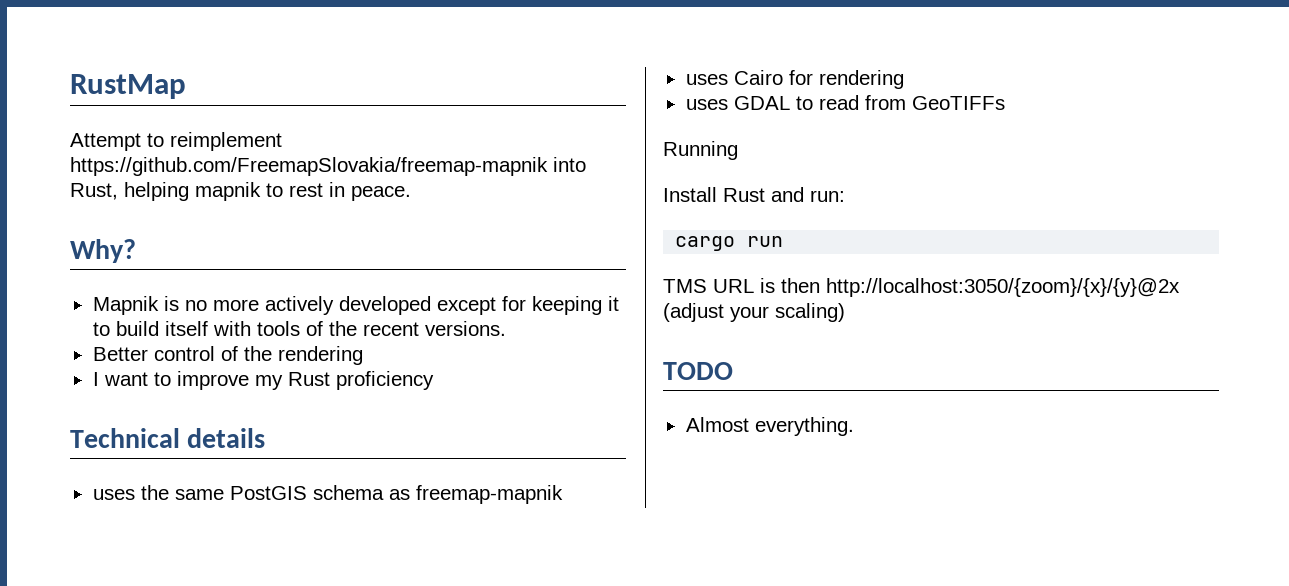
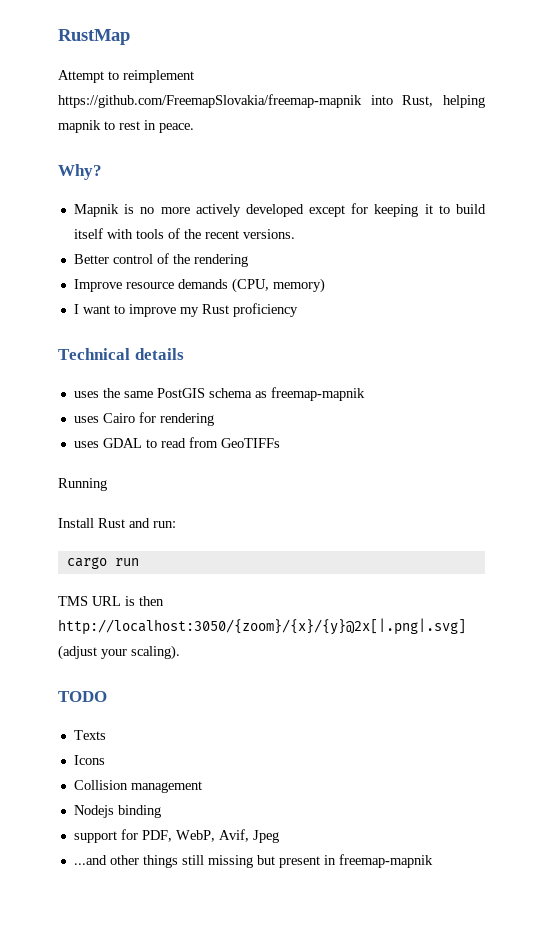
+ Improve resource demands (CPU, memory)
- TMS URL is then http://localhost:3050/{zoom}/{x}/{y}@2x (adjust your scaling)
+ TMS URL is then http://localhost:3050/{zoom}/{x}/{y}@2x[|.png|.svg] (adjust your scaling).
- Almost everything.
+ Texts
+ Icons
+ Collision management
+ Nodejs binding
+ support for PDF, WebP, Avif, Jpeg
+ ...and other things still missing but present in freemap-mapnik

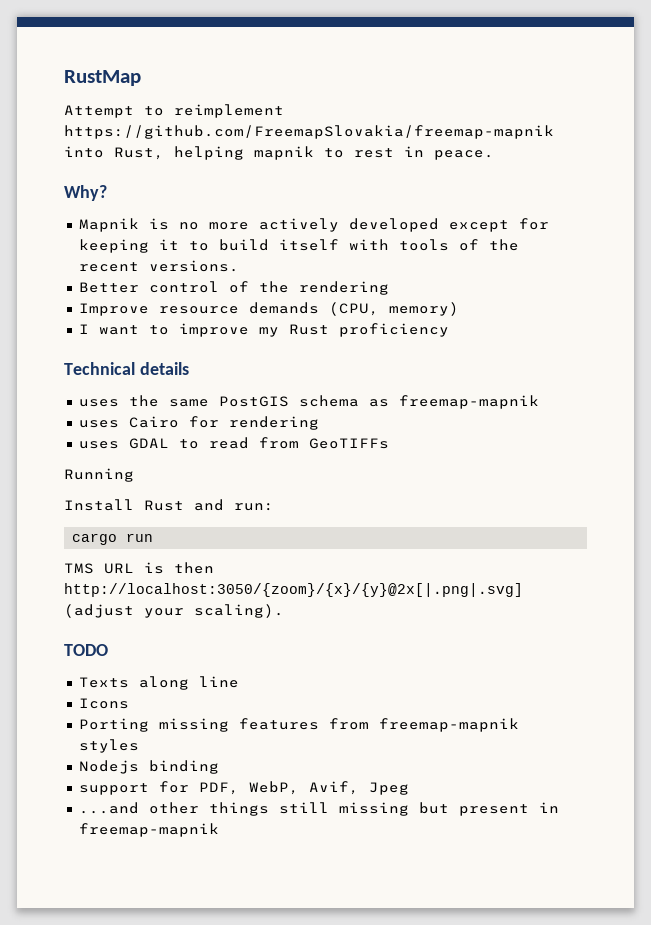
- Texts
+ Texts along line
- Collision management
+ Porting missing features from freemap-mapnik styles

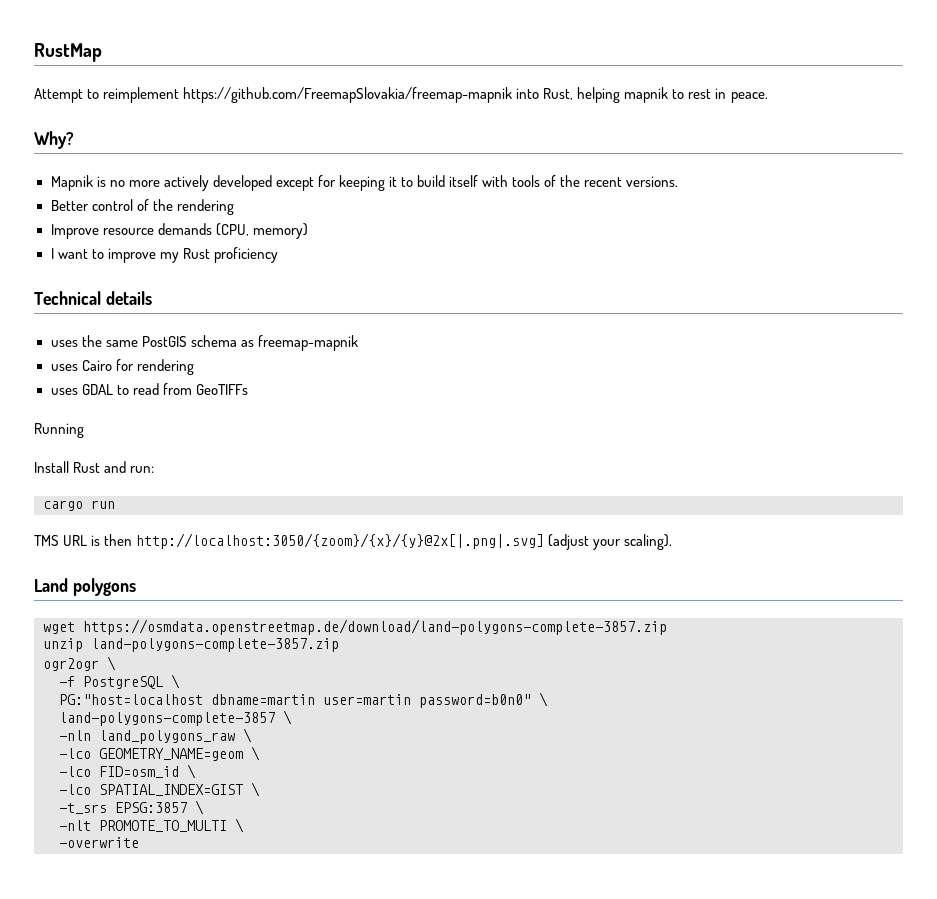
- TODO
- Texts along line
- Icons
- Porting missing features from freemap-mapnik styles
- Nodejs binding
- support for PDF, WebP, Avif, Jpeg
- ...and other things still missing but present in freemap-mapnik
+ Land polygons
+ wget https://osmdata.openstreetmap.de/download/land-polygons-complete-3857.zip
+ unzip land-polygons-complete-3857.zip
+ ogr2ogr \
+ -f PostgreSQL \
+ PG:"host=localhost dbname=martin user=martin password=b0n0" \
+ land-polygons-complete-3857 \
+ -nln land_polygons_raw \
+ -lco GEOMETRY_NAME=geom \
+ -lco FID=osm_id \
+ -lco SPATIAL_INDEX=GIST \
+ -t_srs EPSG:3857 \
+ -nlt PROMOTE_TO_MULTI \
+ -overwrite

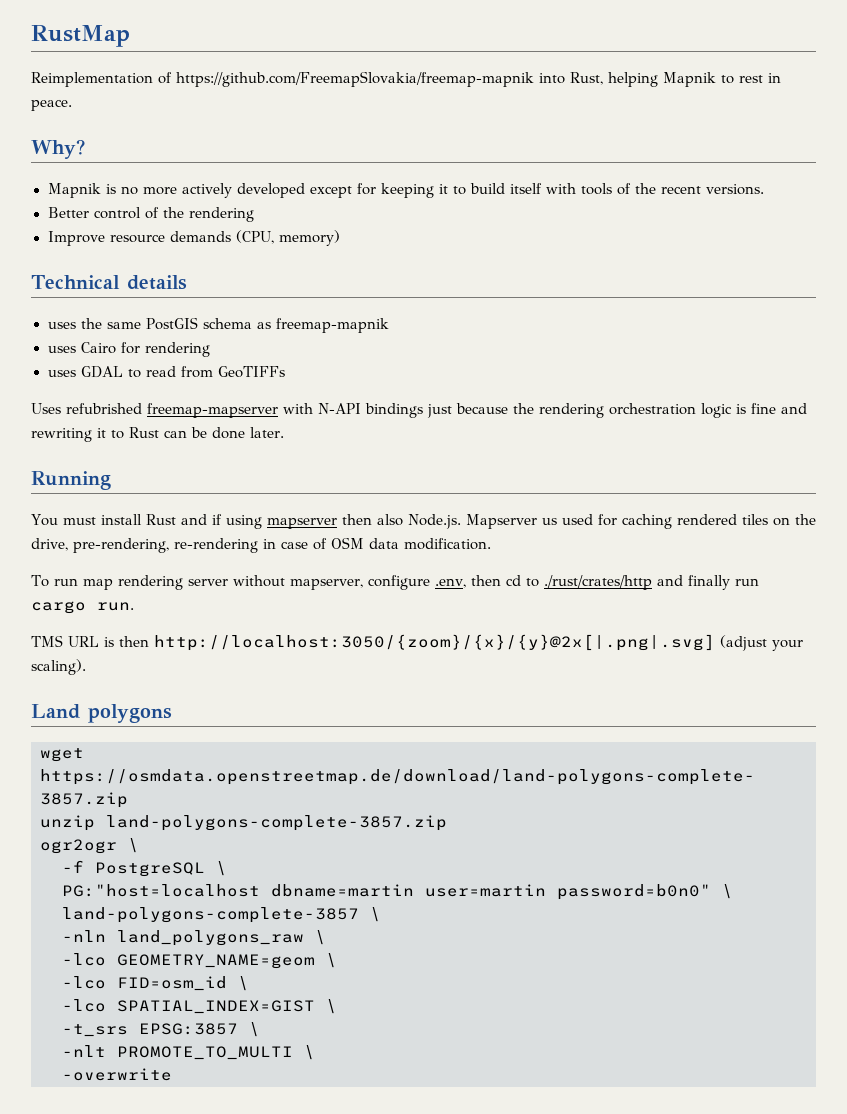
- Attempt to reimplement https://github.com/FreemapSlovakia/freemap-mapnik into Rust, helping mapnik to rest in peace.
+ Reimplementation of https://github.com/FreemapSlovakia/freemap-mapnik into Rust, helping Mapnik to rest in peace.
- I want to improve my Rust proficiency
+ Uses refubrished freemap-mapserver with N-API bindings just because the rendering orchestration logic is fine and rewriting it to Rust can be done later.
  Running
- Install Rust and run:
- cargo run
+ You must install Rust and if using mapserver then also Node.js. Mapserver us used for caching rendered tiles on the drive, pre-rendering, re-rendering in case of OSM data modification.
+ To run map rendering server without mapserver, configure .env, then cd to ./rust/crates/http and finally run cargo run.

